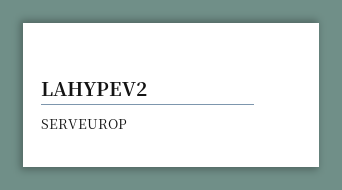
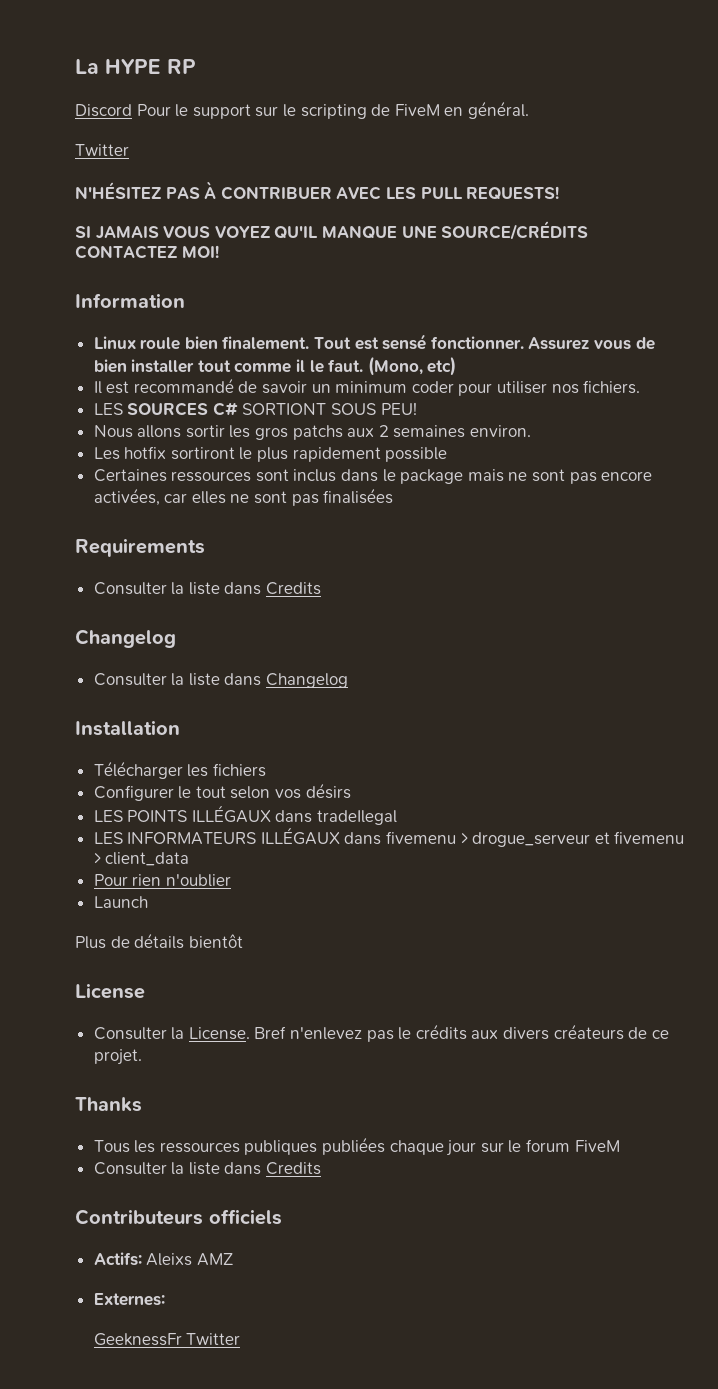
- LAHYPEV2
- SERVEUROP
+ La HYPE RP
+ Discord Pour le support sur le scripting de FiveM en général.
+ Twitter
+ N'HÉSITEZ PAS À CONTRIBUER AVEC LES PULL REQUESTS!
+ SI JAMAIS VOUS VOYEZ QU'IL MANQUE UNE SOURCE/CRÉDITS CONTACTEZ MOI!
+ Information
+ Linux roule bien finalement. Tout est sensé fonctionner. Assurez vous de bien installer tout comme il le faut. (Mono, etc)
+ Il est recommandé de savoir un minimum coder pour utiliser nos fichiers.
+ LES SOURCES C# SORTIONT SOUS PEU!
+ Nous allons sortir les gros patchs aux 2 semaines environ.
+ Les hotfix sortiront le plus rapidement possible
+ Certaines ressources sont inclus dans le package mais ne sont pas encore activées, car elles ne sont pas finalisées
+ Requirements
+ Consulter la liste dans Credits
+ Changelog
+ Consulter la liste dans Changelog
+ Installation
+ Télécharger les fichiers
+ Configurer le tout selon vos désirs
+ LES POINTS ILLÉGAUX dans tradeIlegal
+ LES INFORMATEURS ILLÉGAUX dans fivemenu > drogue_serveur et fivemenu > client_data
+ Pour rien n'oublier
+ Launch
+ Plus de détails bientôt
+ License
+ Consulter la License. Bref n'enlevez pas le crédits aux divers créateurs de ce projet.
+ Thanks
+ Tous les ressources publiques publiées chaque jour sur le forum FiveM
+ Consulter la liste dans Credits
+ Contributeurs officiels
+ Actifs: Aleixs AMZ
+ Externes:
+ GeeknessFr Twitter

